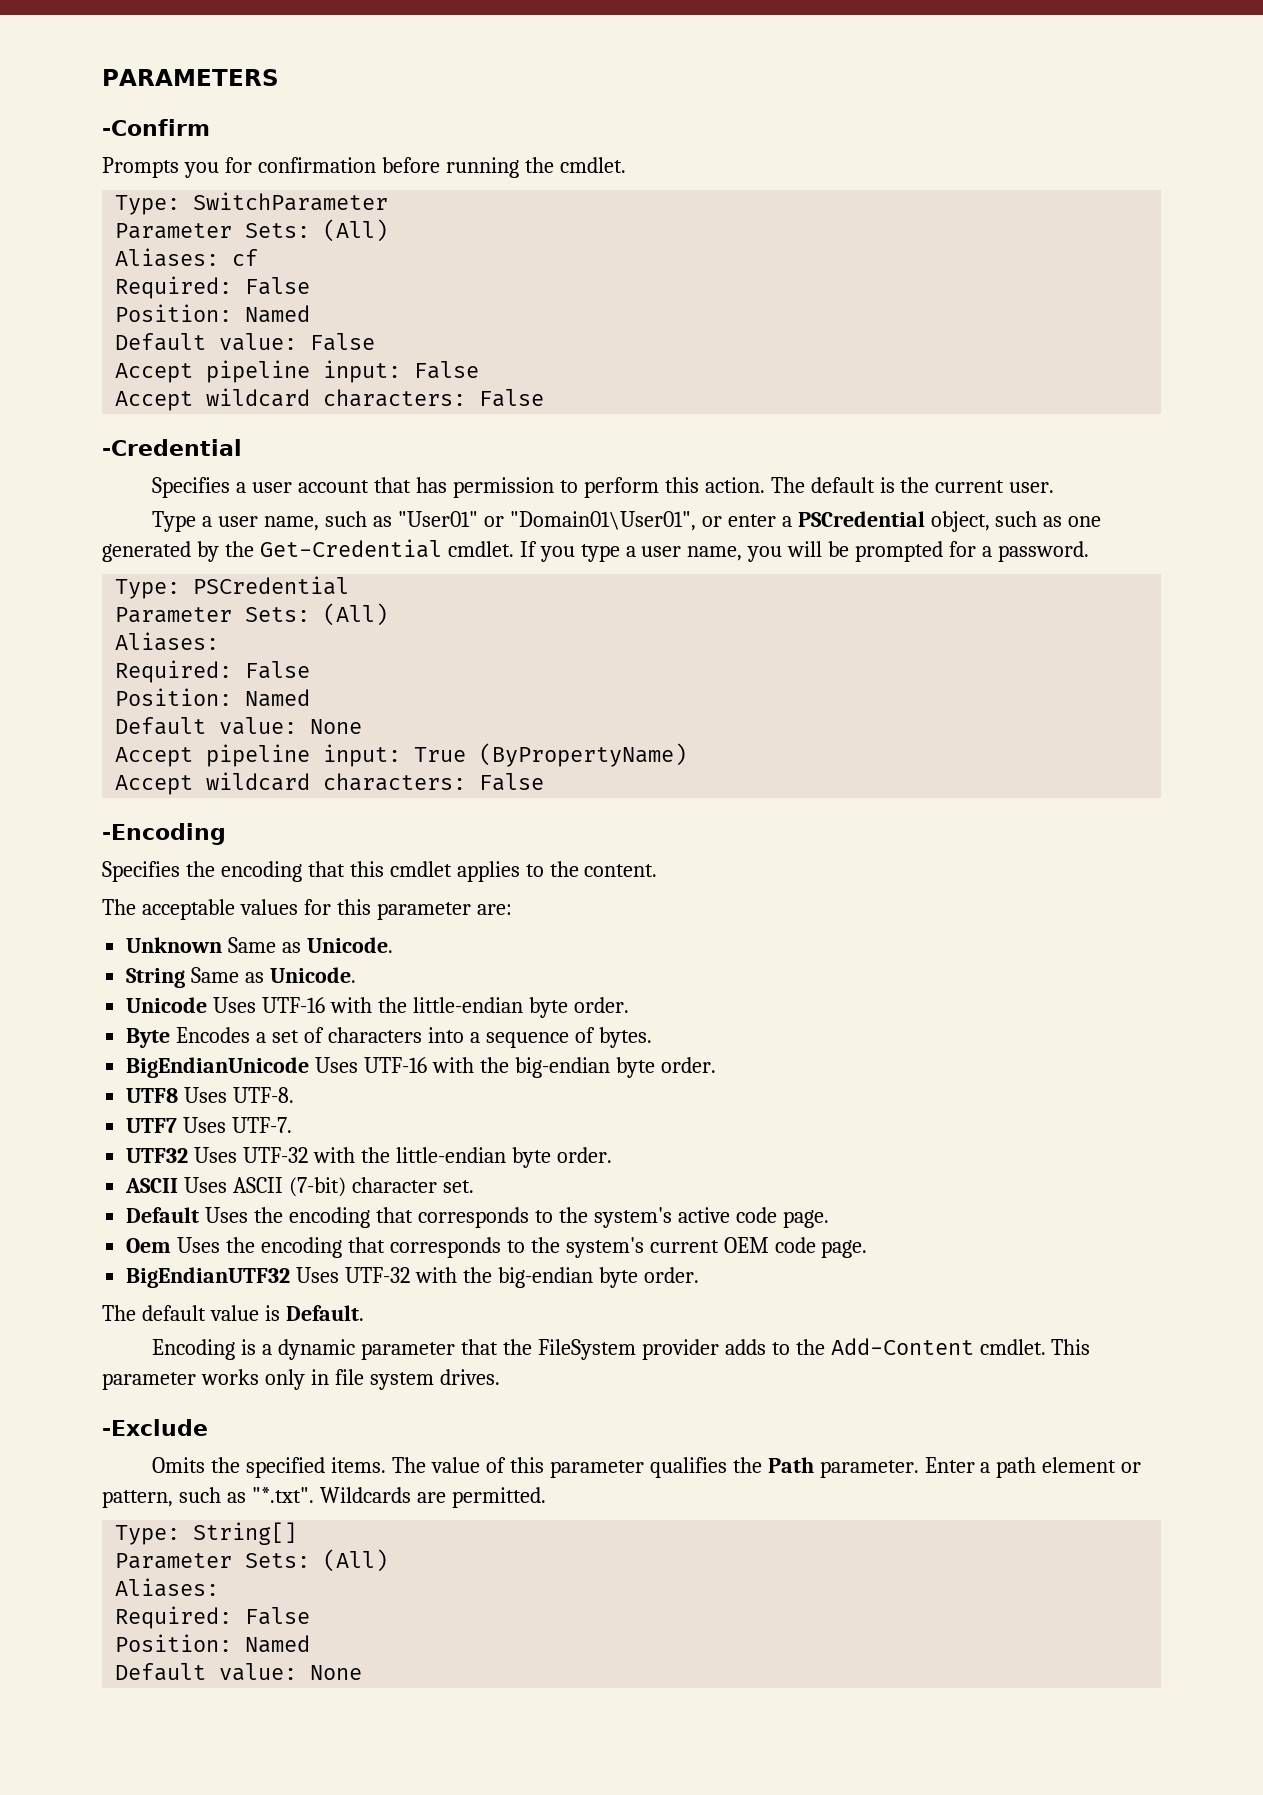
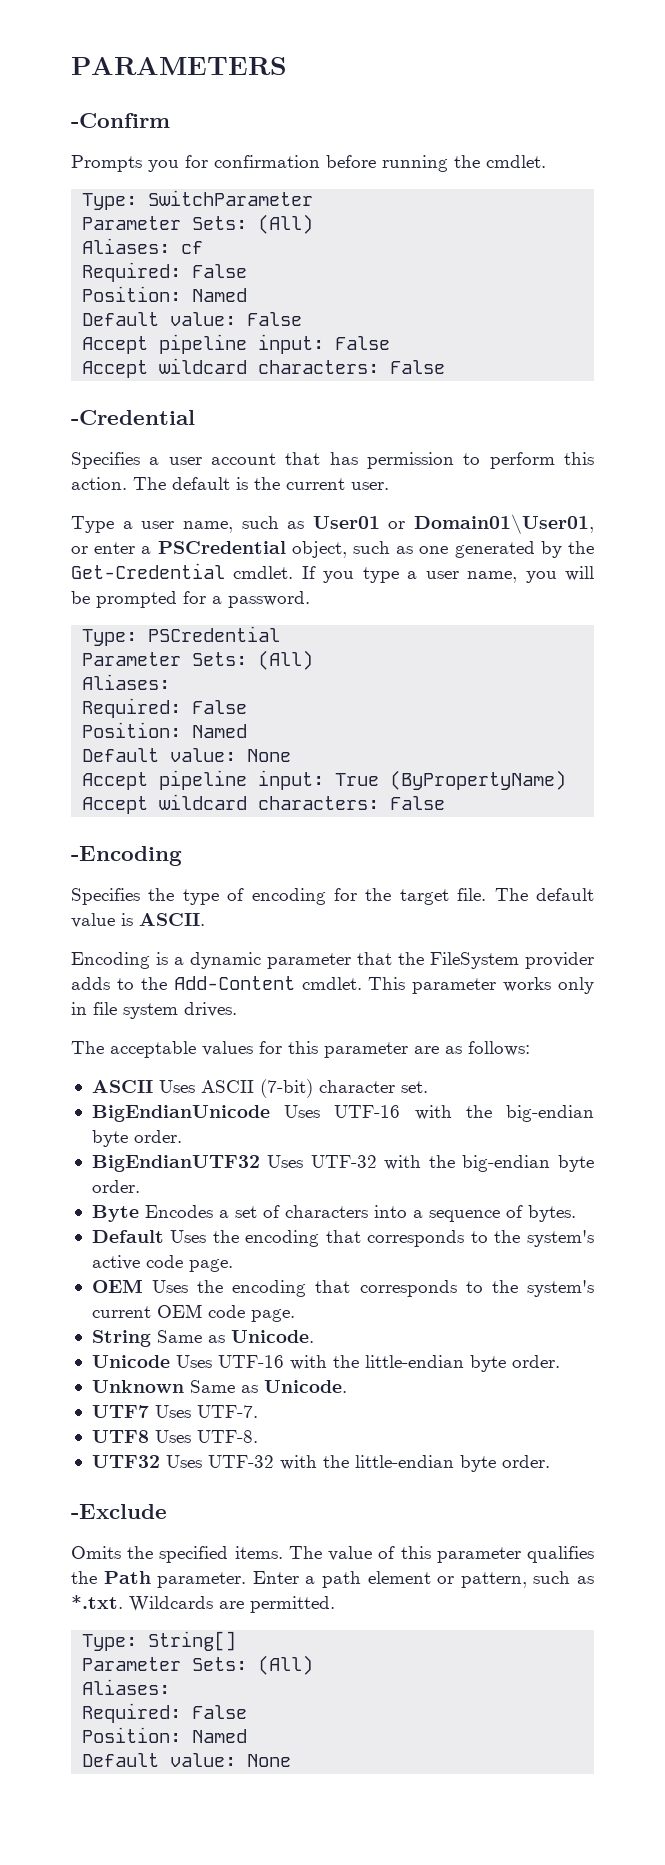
- Type a user name, such as "User01" or "Domain01\User01", or enter a PSCredential object, such as one generated by the Get-Credential cmdlet.
+ Type a user name, such as User01 or Domain01\User01, or enter a PSCredential object, such as one generated by the Get-Credential cmdlet.
- Specifies the encoding that this cmdlet applies to the content.
- The acceptable values for this parameter are:
- Unknown Same as Unicode.
- String Same as Unicode.
- Unicode Uses UTF-16 with the little-endian byte order.
- Byte Encodes a set of characters into a sequence of bytes.
- BigEndianUnicode Uses UTF-16 with the big-endian byte order.
- UTF8 Uses UTF-8.
- UTF7 Uses UTF-7.
- UTF32 Uses UTF-32 with the little-endian byte order.
- ASCII Uses ASCII (7-bit) character set.
- Default Uses the encoding that corresponds to the system's active code page.
- Oem Uses the encoding that corresponds to the system's current OEM code page.
- BigEndianUTF32 Uses UTF-32 with the big-endian byte order.
- The default value is Default.
+ Specifies the type of encoding for the target file. The default value is ASCII.
+ The acceptable values for this parameter are as follows:
+ ASCII Uses ASCII (7-bit) character set.
+ BigEndianUnicode Uses UTF-16 with the big-endian byte order.
+ BigEndianUTF32 Uses UTF-32 with the big-endian byte order.
+ Byte Encodes a set of characters into a sequence of bytes.
+ Default Uses the encoding that corresponds to the system's active code page.
+ OEM Uses the encoding that corresponds to the system's current OEM code page.
+ String Same as Unicode.
+ Unicode Uses UTF-16 with the little-endian byte order.
+ Unknown Same as Unicode.
+ UTF7 Uses UTF-7.
+ UTF8 Uses UTF-8.
+ UTF32 Uses UTF-32 with the little-endian byte order.
- Enter a path element or pattern, such as "*.txt". Wildcards are permitted.
+ Enter a path element or pattern, such as *.txt. Wildcards are permitted.

